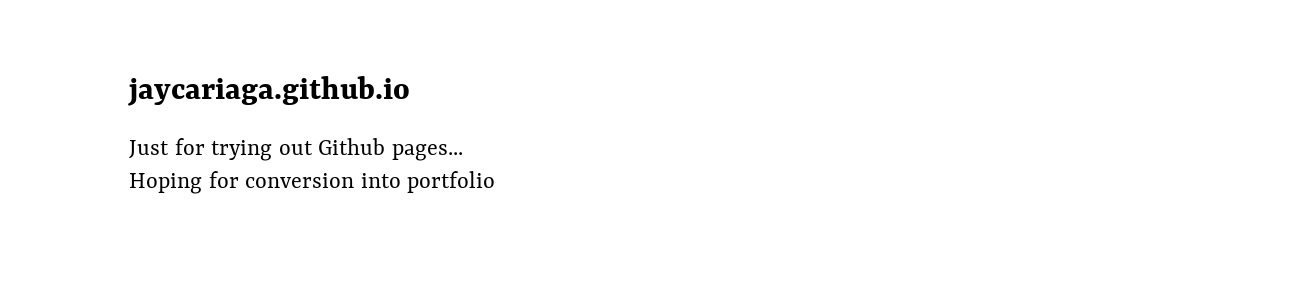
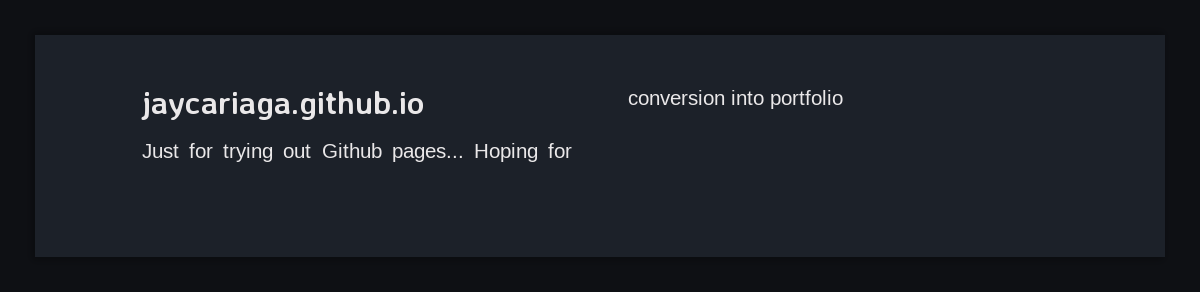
- Just for trying out Github pages...
- Hoping for conversion into portfolio
+ Just for trying out Github pages... Hoping for conversion into portfolio

